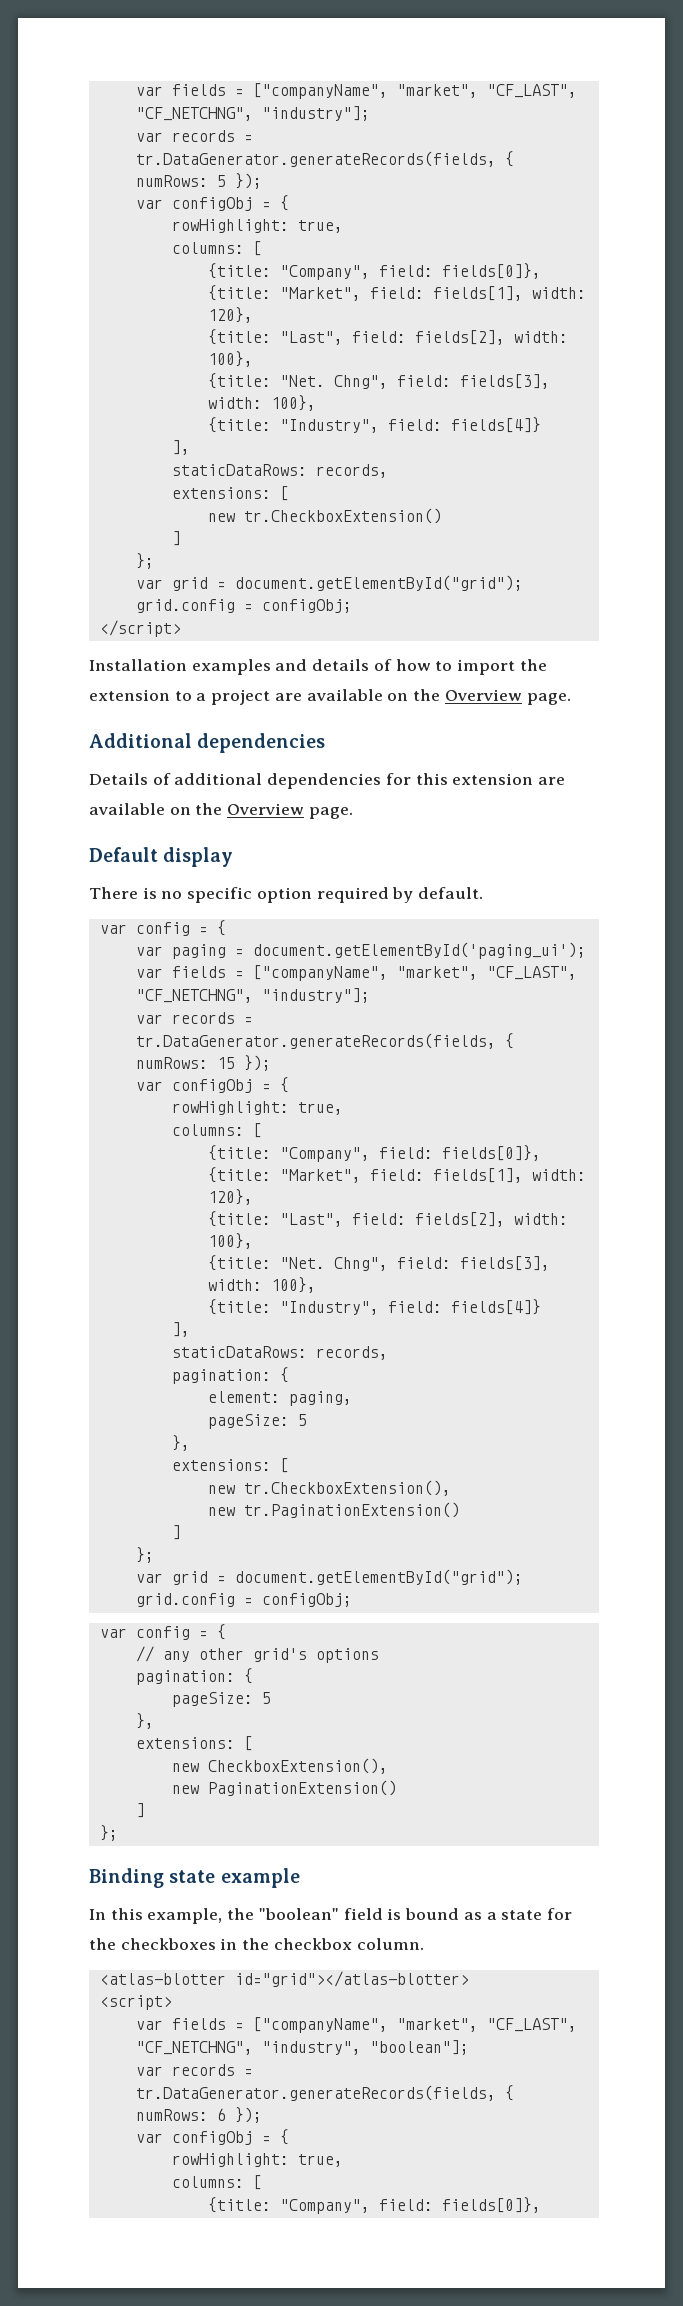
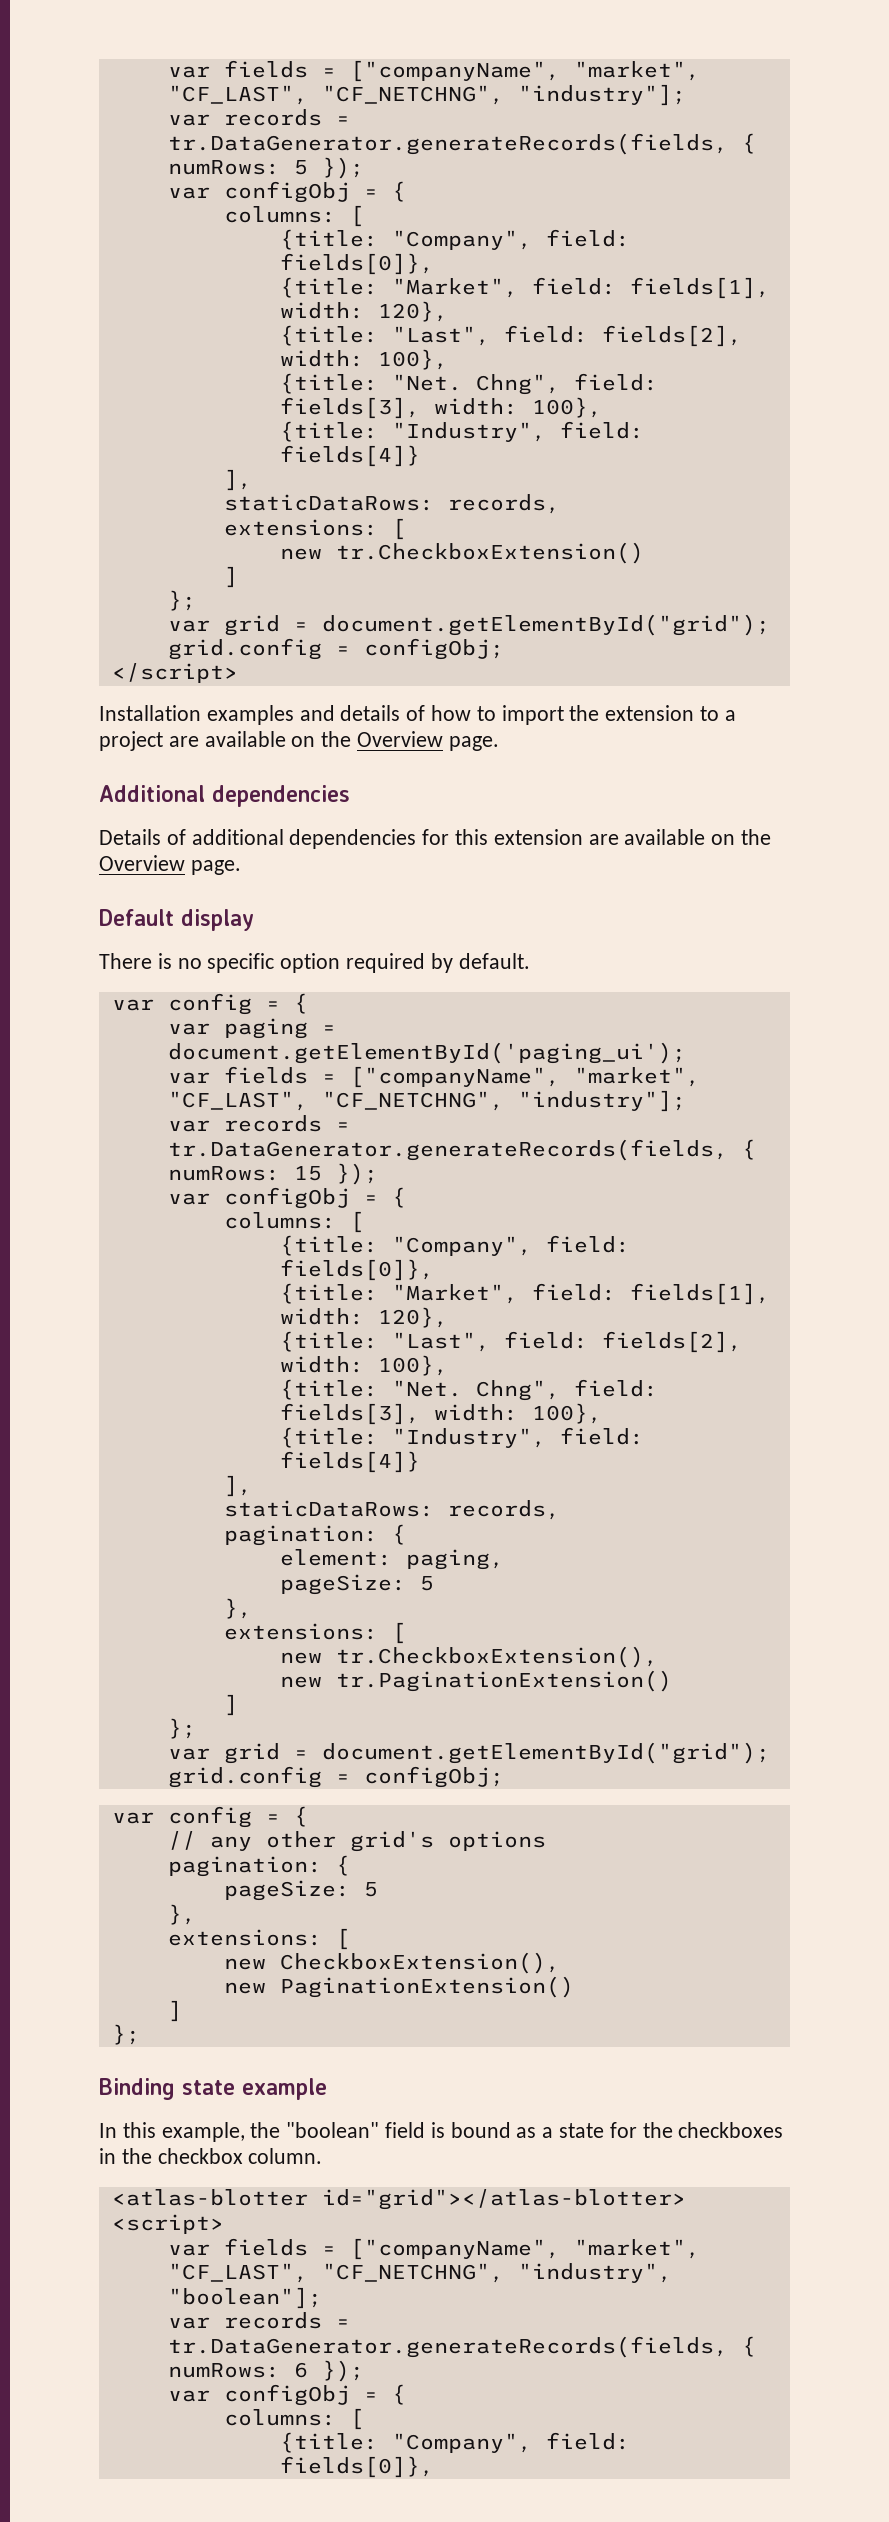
  var records = tr.DataGenerator.generateRecords(fields, { numRows: 5 });
  var configObj = {
- rowHighlight: true,
  var records = tr.DataGenerator.generateRecords(fields, { numRows: 15 });
  var configObj = {
- rowHighlight: true,
  var records = tr.DataGenerator.generateRecords(fields, { numRows: 6 });
  var configObj = {
- rowHighlight: true,

